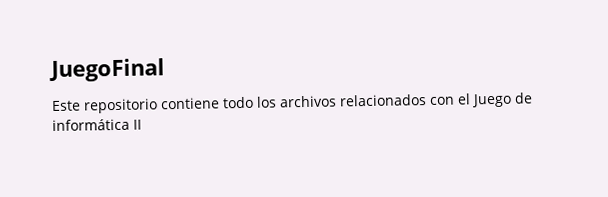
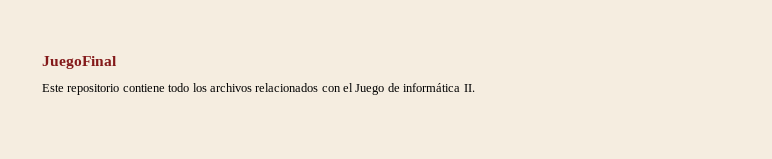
- Este repositorio contiene todo los archivos relacionados con el Juego de informática II
+ Este repositorio contiene todo los archivos relacionados con el Juego de informática II.

